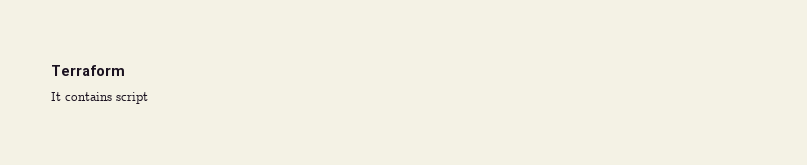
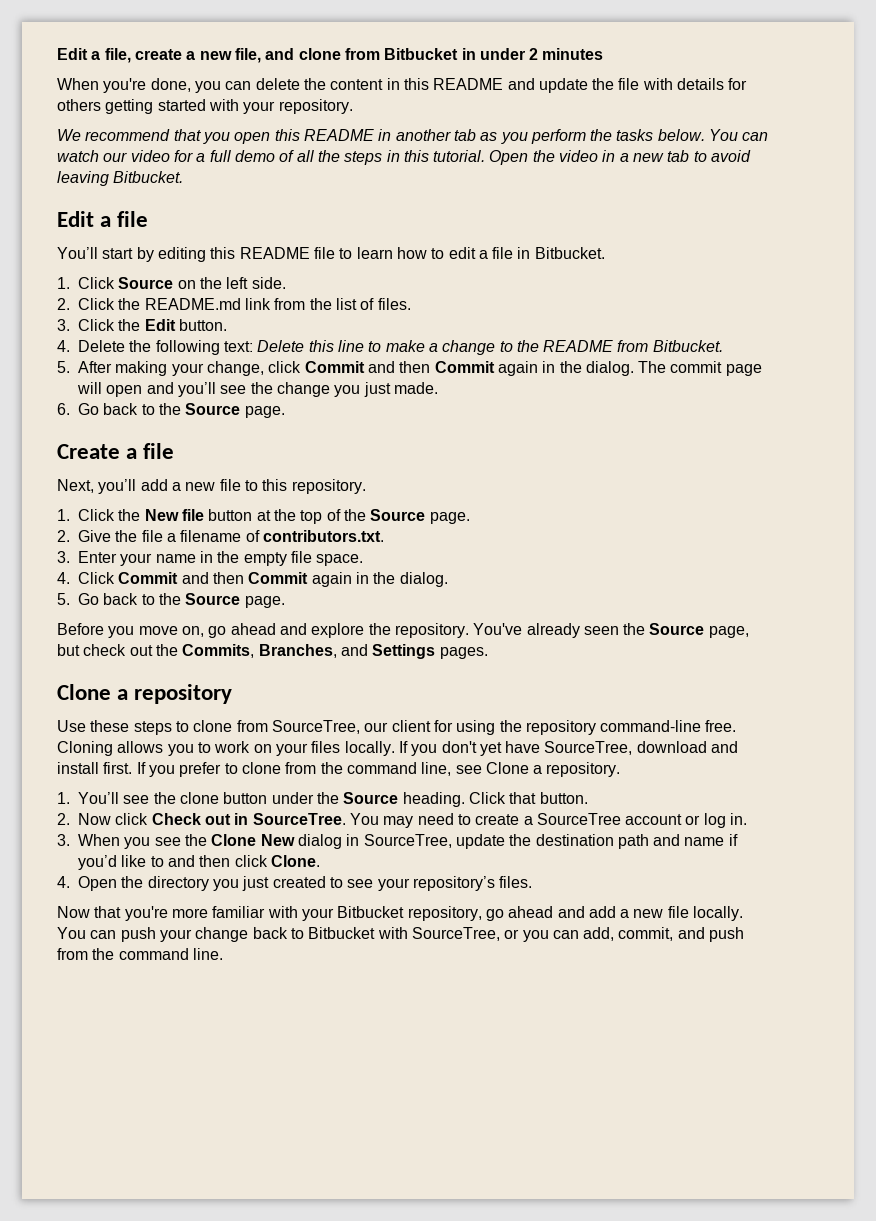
- Terraform
- It contains script
+ Edit a file, create a new file, and clone from Bitbucket in under 2 minutes
+ When you're done, you can delete the content in this README and update the file with details for others getting started with your repository.
+ We recommend that you open this README in another tab as you perform the tasks below. You can watch our video for a full demo of all the steps in this tutorial. Open the video in a new tab to avoid leaving Bitbucket.
+ Edit a file
+ You’ll start by editing this README file to learn how to edit a file in Bitbucket.
+ 1. Click Source on the left side.
+ 2. Click the README.md link from the list of files.
+ 3. Click the Edit button.
+ 4. Delete the following text: Delete this line to make a change to the README from Bitbucket.
+ 5. After making your change, click Commit and then Commit again in the dialog. The commit page will open and you’ll see the change you just made.
+ 6. Go back to the Source page.
+ Create a file
+ Next, you’ll add a new file to this repository.
+ 1. Click the New file button at the top of the Source page.
+ 2. Give the file a filename of contributors.txt.
+ 3. Enter your name in the empty file space.
+ 4. Click Commit and then Commit again in the dialog.
+ 5. Go back to the Source page.
+ Before you move on, go ahead and explore the repository. You've already seen the Source page, but check out the Commits, Branches, and Settings pages.
+ Clone a repository
+ Use these steps to clone from SourceTree, our client for using the repository command-line free. Cloning allows you to work on your files locally. If you don't yet have SourceTree, download and install first. If you prefer to clone from the command line, see Clone a repository.
+ 1. You’ll see the clone button under the Source heading. Click that button.
+ 2. Now click Check out in SourceTree. You may need to create a SourceTree account or log in.
+ 3. When you see the Clone New dialog in SourceTree, update the destination path and name if you’d like to and then click Clone.
+ 4. Open the directory you just created to see your repository’s files.
+ Now that you're more familiar with your Bitbucket repository, go ahead and add a new file locally. You can push your change back to Bitbucket with SourceTree, or you can add, commit, and push from the command line.

